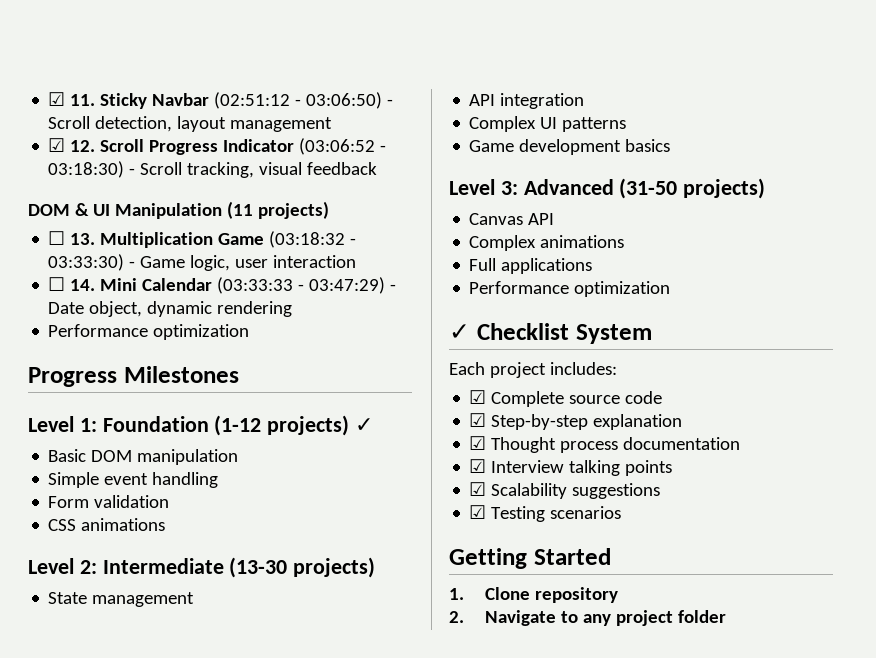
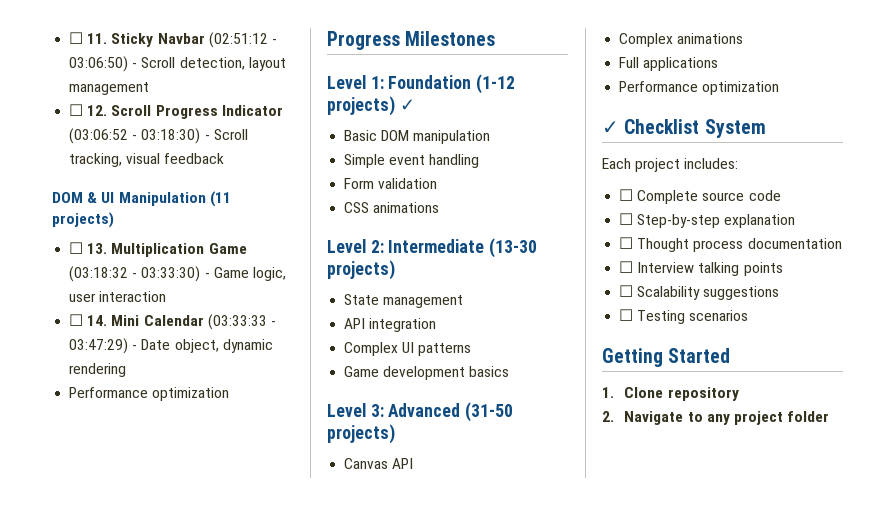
- ☑ 11. Sticky Navbar (02:51:12 - 03:06:50) - Scroll detection, layout management
+ ☐ 11. Sticky Navbar (02:51:12 - 03:06:50) - Scroll detection, layout management
- ☑ 12. Scroll Progress Indicator (03:06:52 - 03:18:30) - Scroll tracking, visual feedback
+ ☐ 12. Scroll Progress Indicator (03:06:52 - 03:18:30) - Scroll tracking, visual feedback
- ☑ Complete source code
+ ☐ Complete source code
- ☑ Step-by-step explanation
+ ☐ Step-by-step explanation
- ☑ Thought process documentation
+ ☐ Thought process documentation
- ☑ Interview talking points
+ ☐ Interview talking points
- ☑ Scalability suggestions
+ ☐ Scalability suggestions
- ☑ Testing scenarios
+ ☐ Testing scenarios

